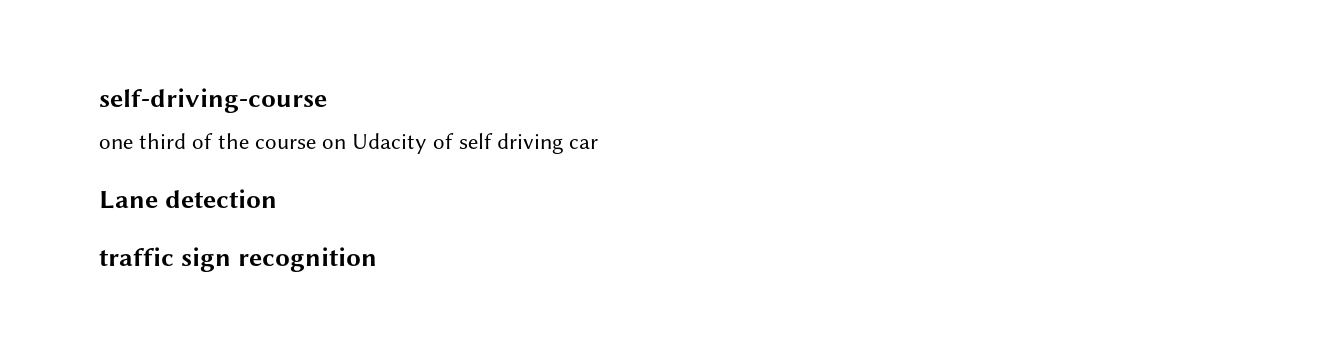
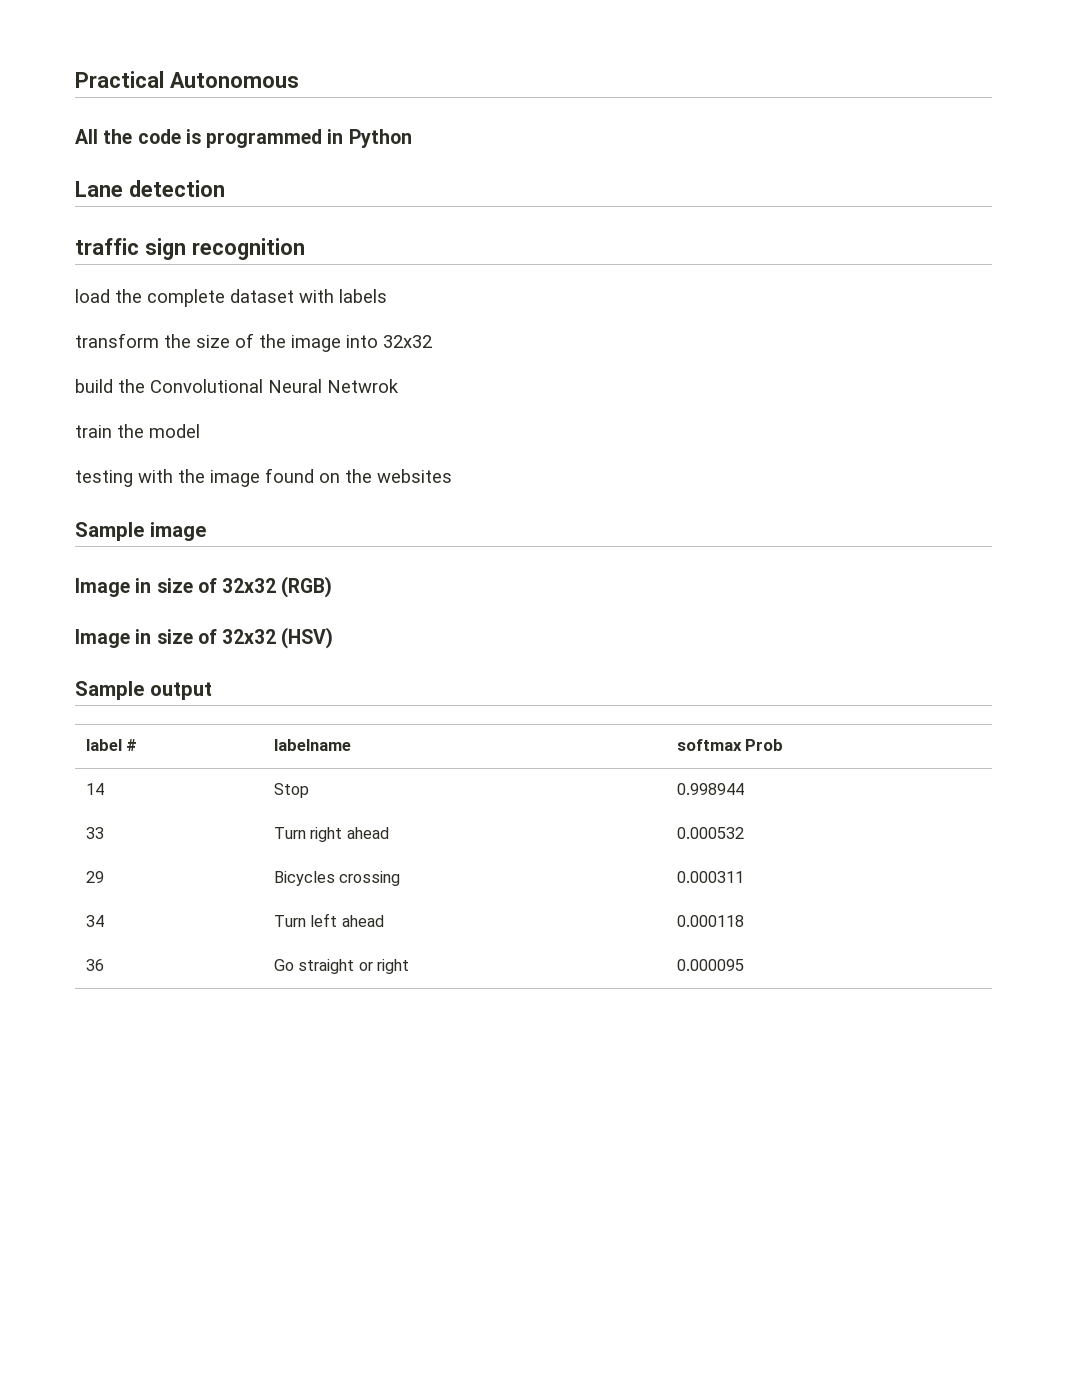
- self-driving-course
- one third of the course on Udacity of self driving car
+ Practical Autonomous
+ All the code is programmed in Python
+ load the complete dataset with labels
+ transform the size of the image into 32x32
+ build the Convolutional Neural Netwrok
+ train the model
+ testing with the image found on the websites
+ Sample image
+ Image in size of 32x32 (RGB)
+ Image in size of 32x32 (HSV)
+ Sample output
+ label # | labelname | softmax Prob
+ 14 | Stop | 0.998944
+ 33 | Turn right ahead | 0.000532
+ 29 | Bicycles crossing | 0.000311
+ 34 | Turn left ahead | 0.000118
+ 36 | Go straight or right | 0.000095

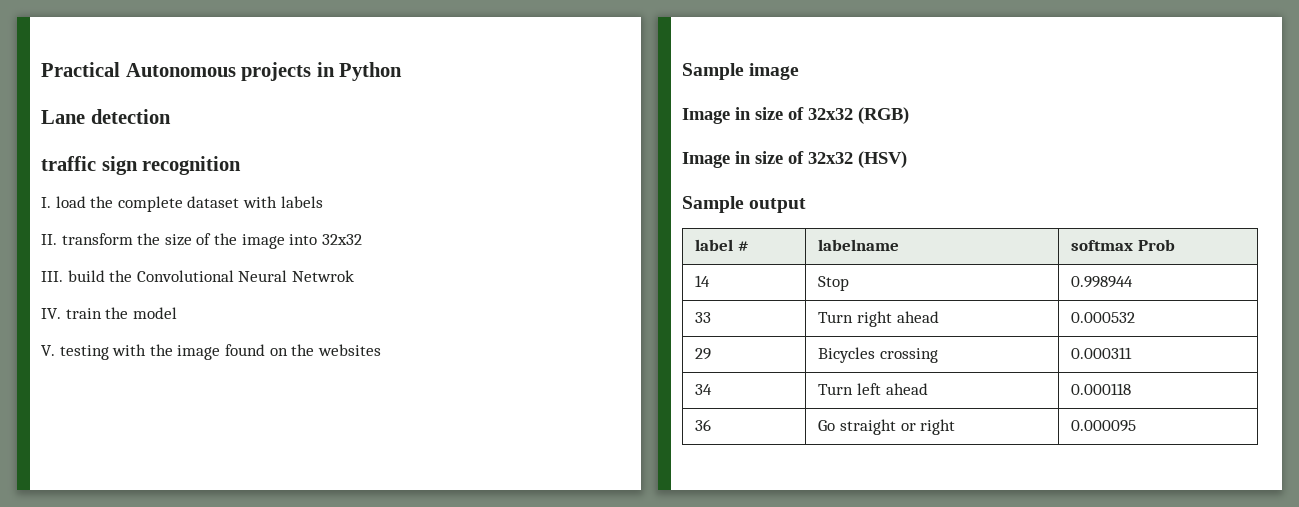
- Practical Autonomous
- All the code is programmed in Python
+ Practical Autonomous projects in Python
- load the complete dataset with labels
+ I. load the complete dataset with labels
- transform the size of the image into 32x32
+ II. transform the size of the image into 32x32
- build the Convolutional Neural Netwrok
+ III. build the Convolutional Neural Netwrok
- train the model
+ IV. train the model
- testing with the image found on the websites
+ V. testing with the image found on the websites

